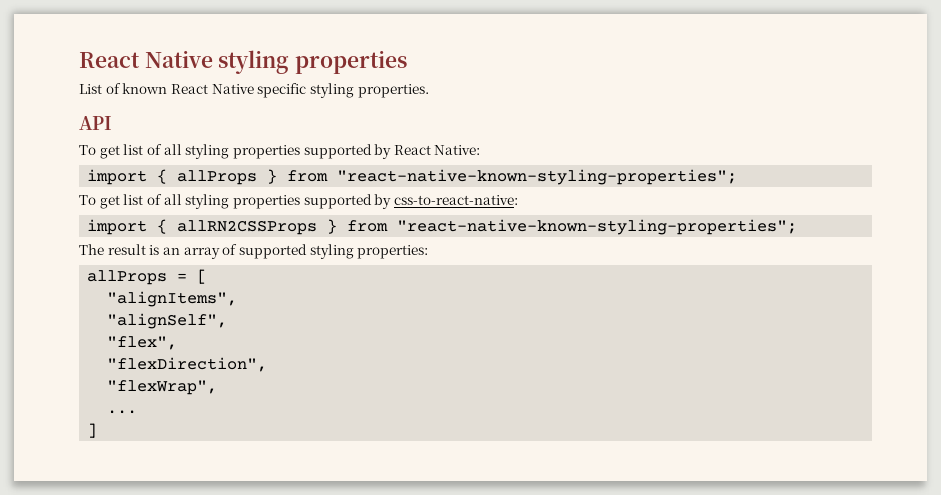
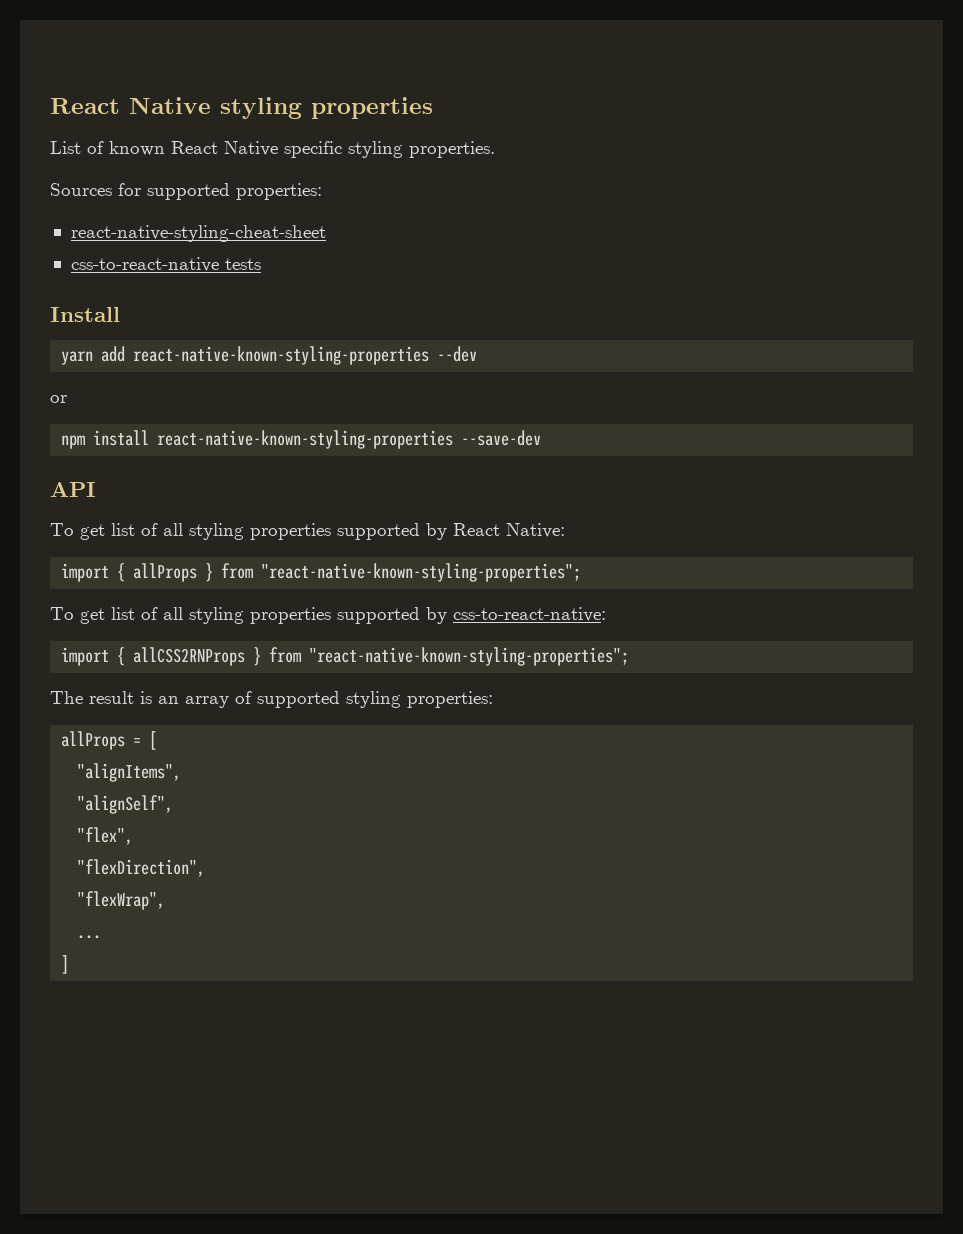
+ Sources for supported properties:
+ react-native-styling-cheat-sheet
+ css-to-react-native tests
+ Install
+ yarn add react-native-known-styling-properties --dev
+ or
+ npm install react-native-known-styling-properties --save-dev
- import { allRN2CSSProps } from "react-native-known-styling-properties";
+ import { allCSS2RNProps } from "react-native-known-styling-properties";

